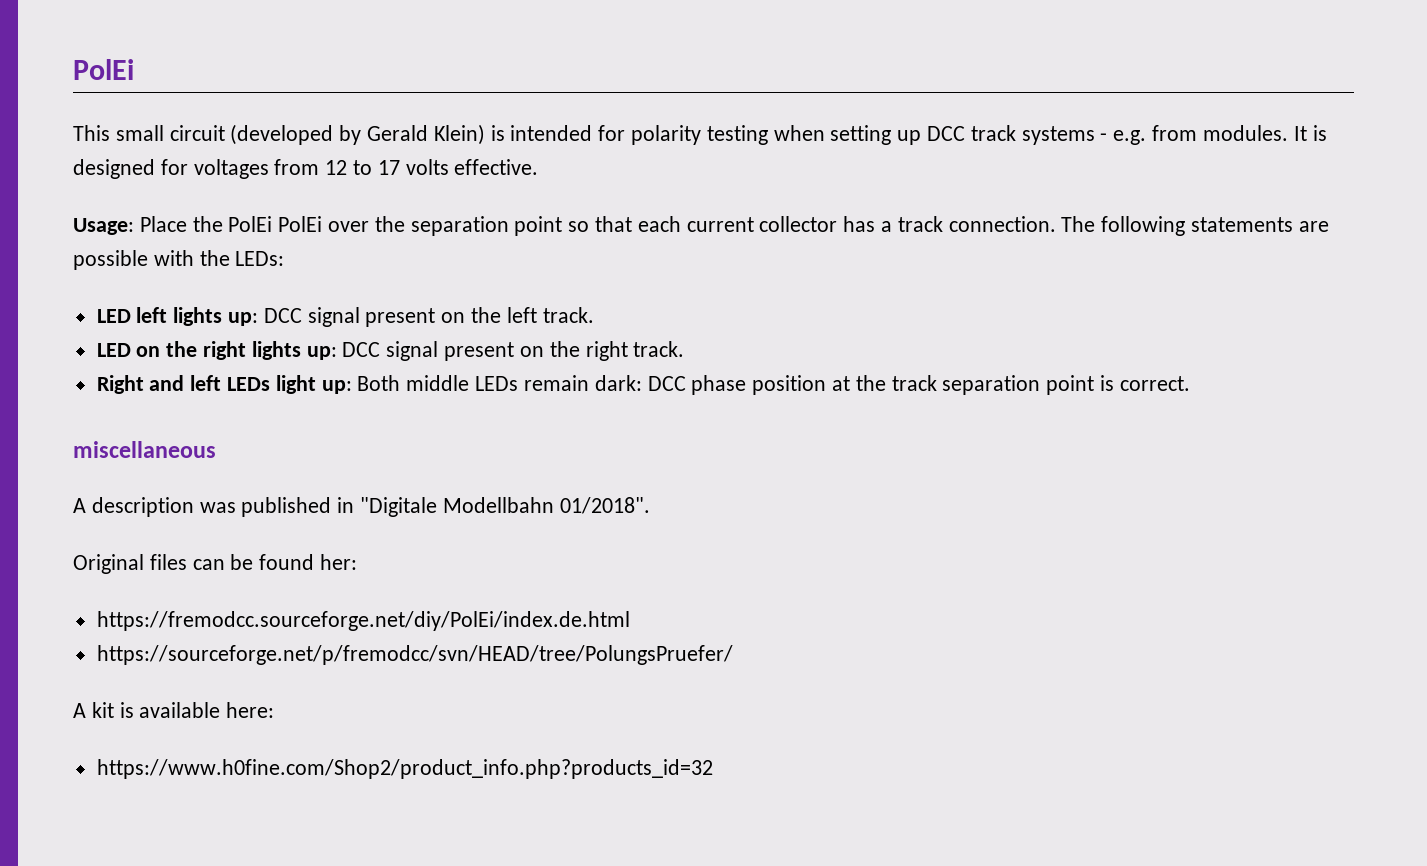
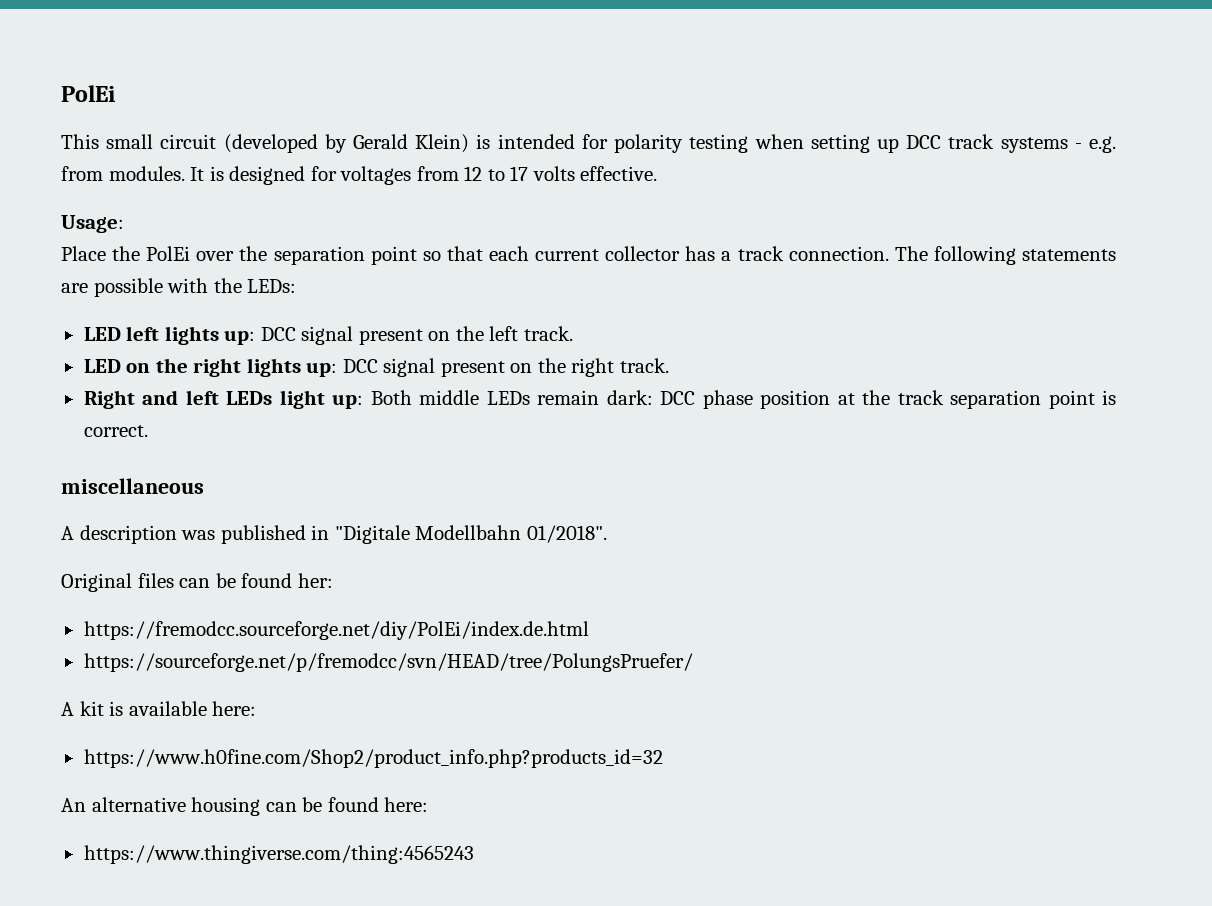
- Usage: Place the PolEi PolEi over the separation point so that each current collector has a track connection.
+ Usage:
+ Place the PolEi over the separation point so that each current collector has a track connection.
+ An alternative housing can be found here:
+ https://www.thingiverse.com/thing:4565243

